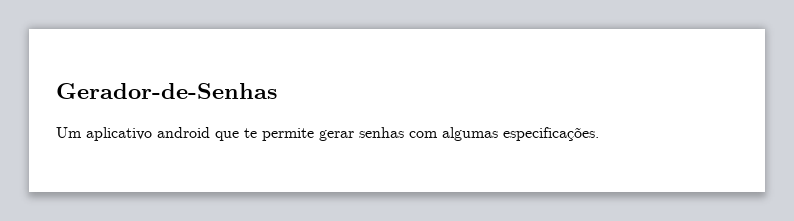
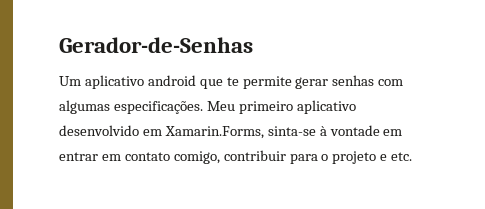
+ Meu primeiro aplicativo desenvolvido em Xamarin.Forms, sinta-se à vontade em entrar em contato comigo, contribuir para o projeto e etc.

